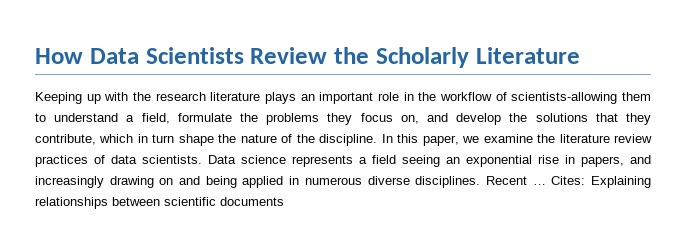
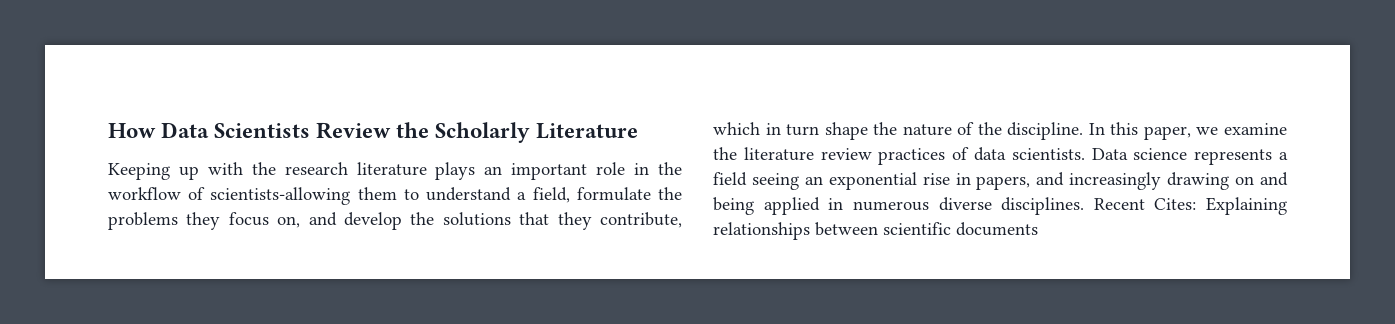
- Recent … Cites: Explaining relationships between scientific documents
+ Recent Cites: Explaining relationships between scientific documents

